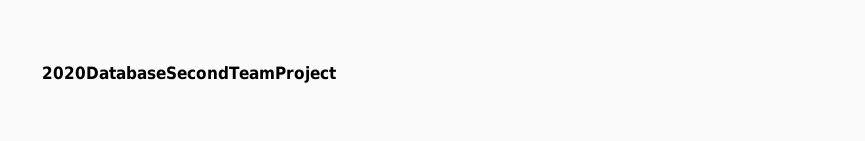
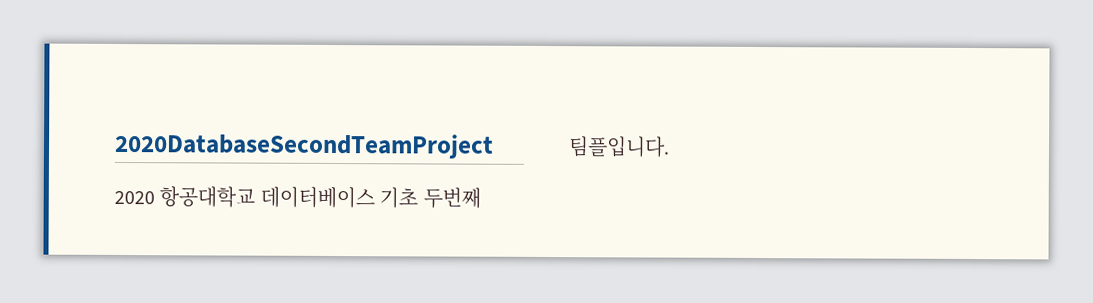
+ 2020 항공대학교 데이터베이스 기초 두번째 팀플입니다.

